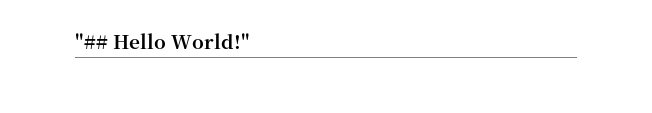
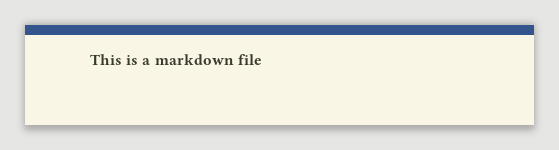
- "## Hello World!"
+ This is a markdown file

